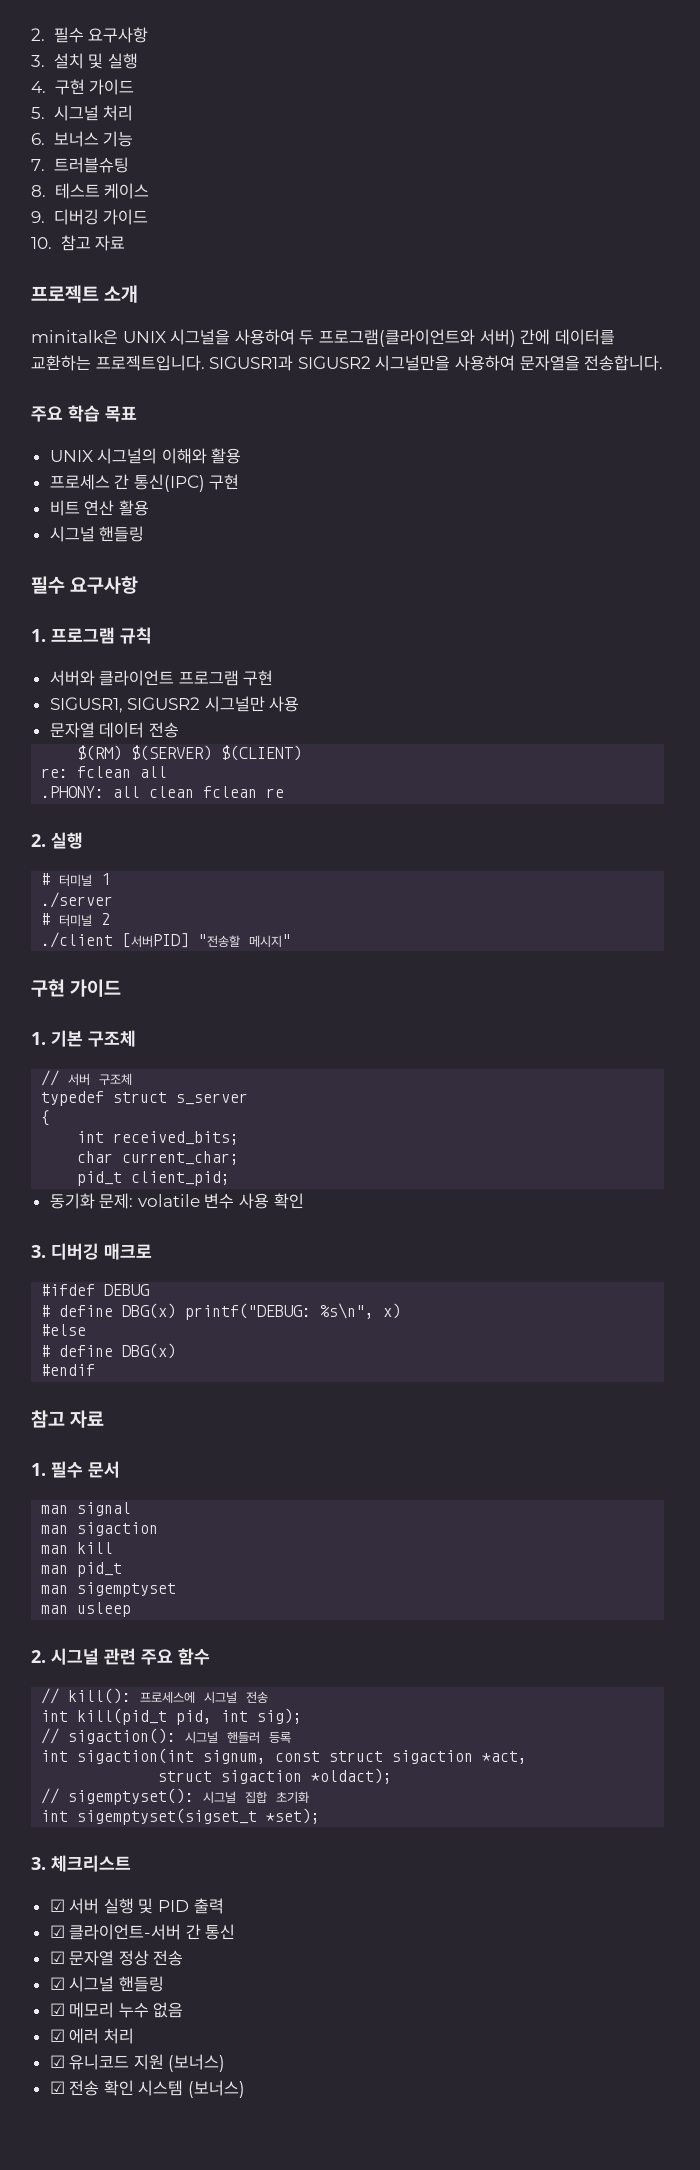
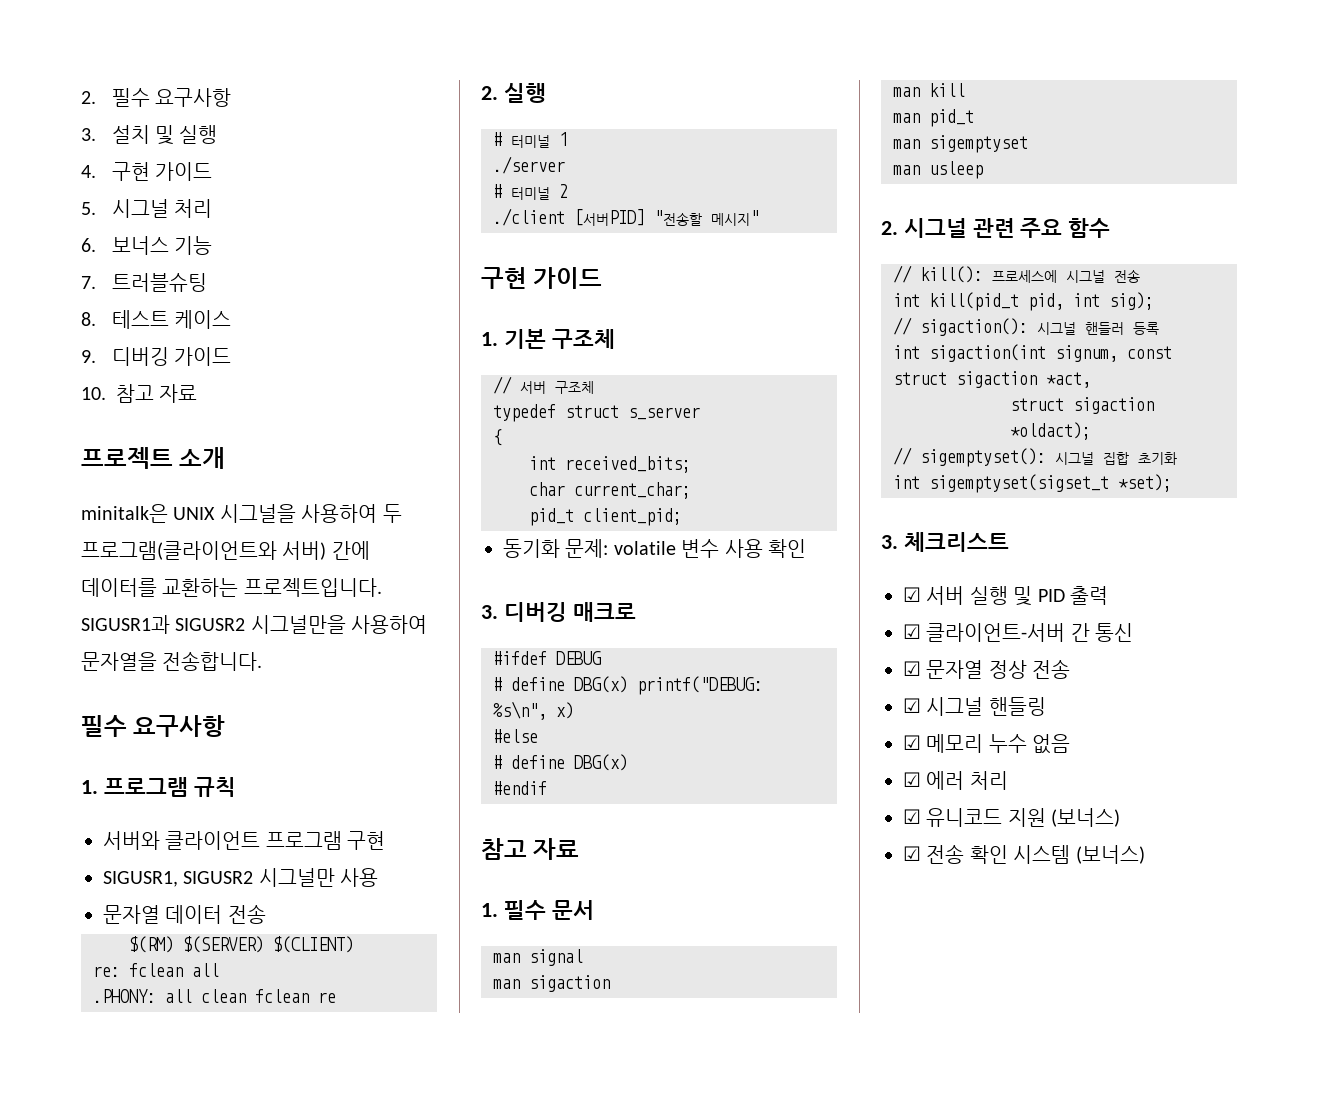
- 주요 학습 목표
- UNIX 시그널의 이해와 활용
- 프로세스 간 통신(IPC) 구현
- 비트 연산 활용
- 시그널 핸들링

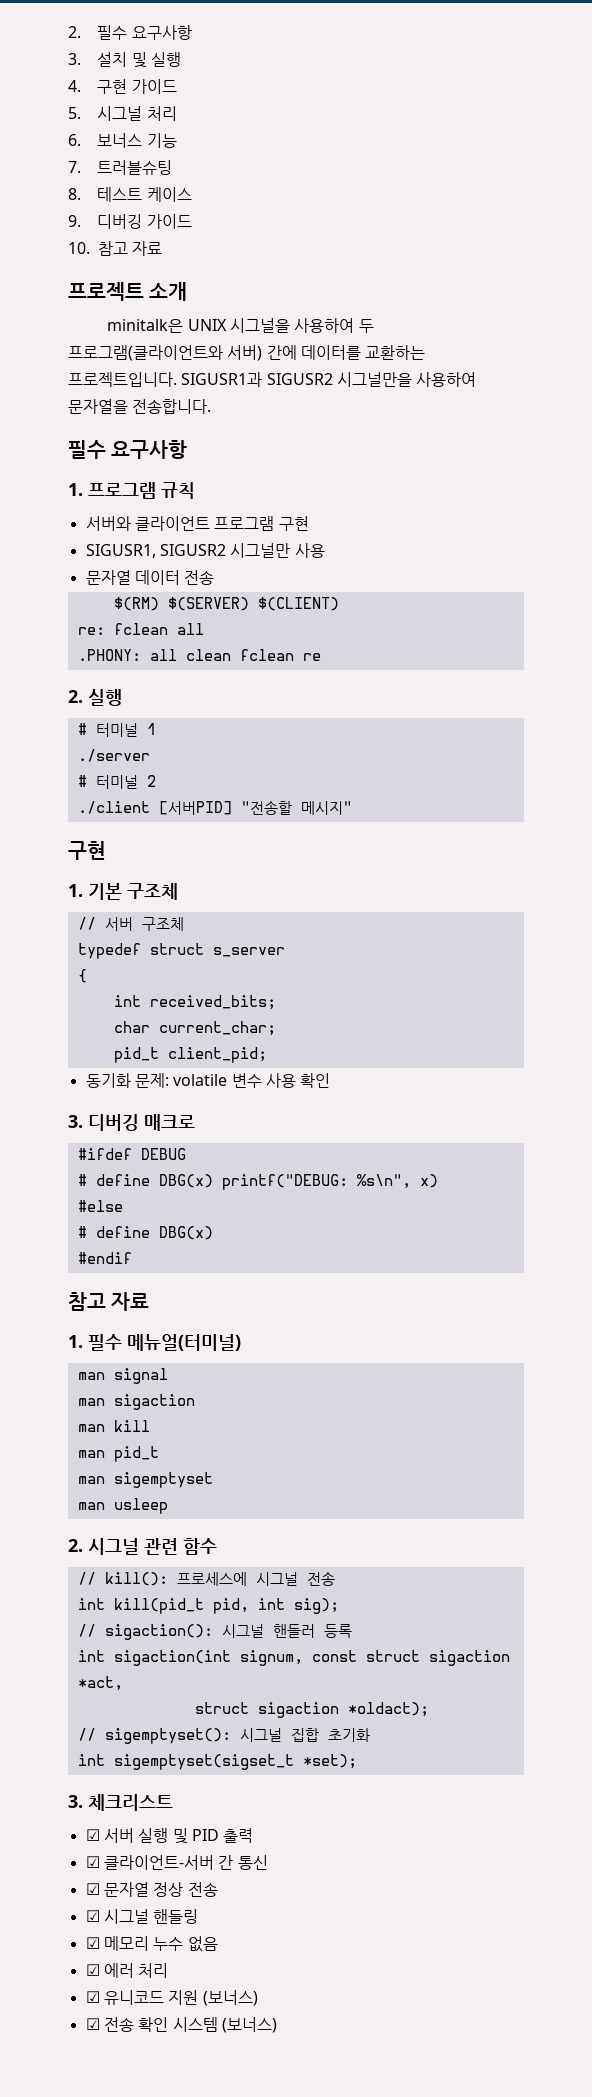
  ./client [서버PID] "전송할 메시지"
- 구현 가이드
+ 구현
- 1. 필수 문서
+ 1. 필수 메뉴얼(터미널)
- 2. 시그널 관련 주요 함수
+ 2. 시그널 관련 함수

